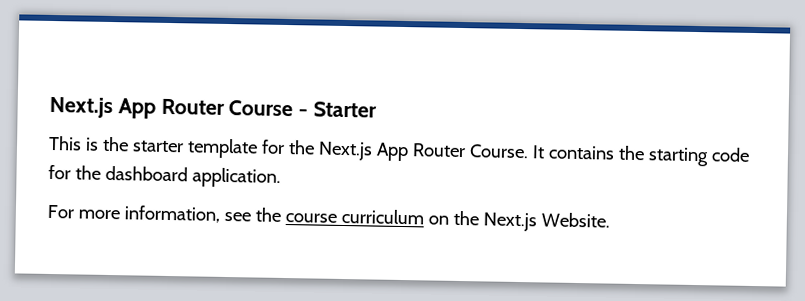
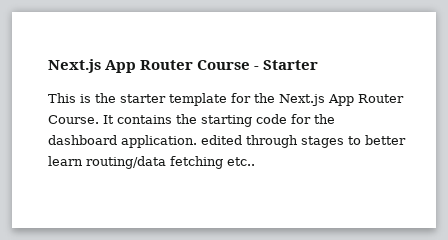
- It contains the starting code for the dashboard application.
- For more information, see the course curriculum on the Next.js Website.
+ It contains the starting code for the dashboard application. edited through stages to better learn routing/data fetching etc..

